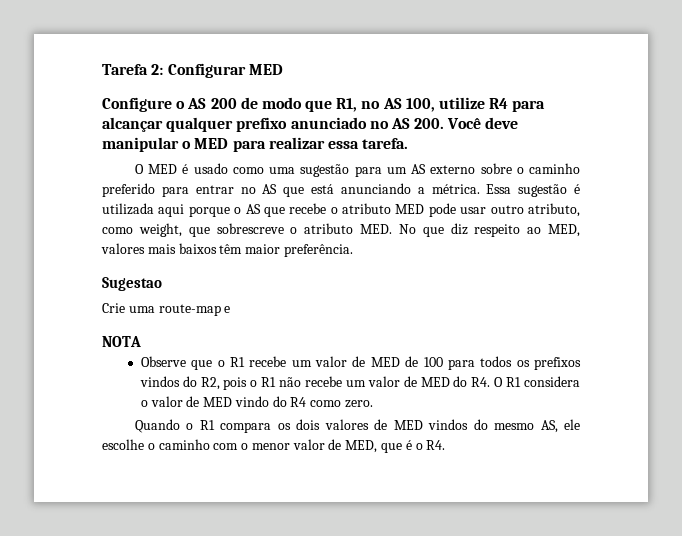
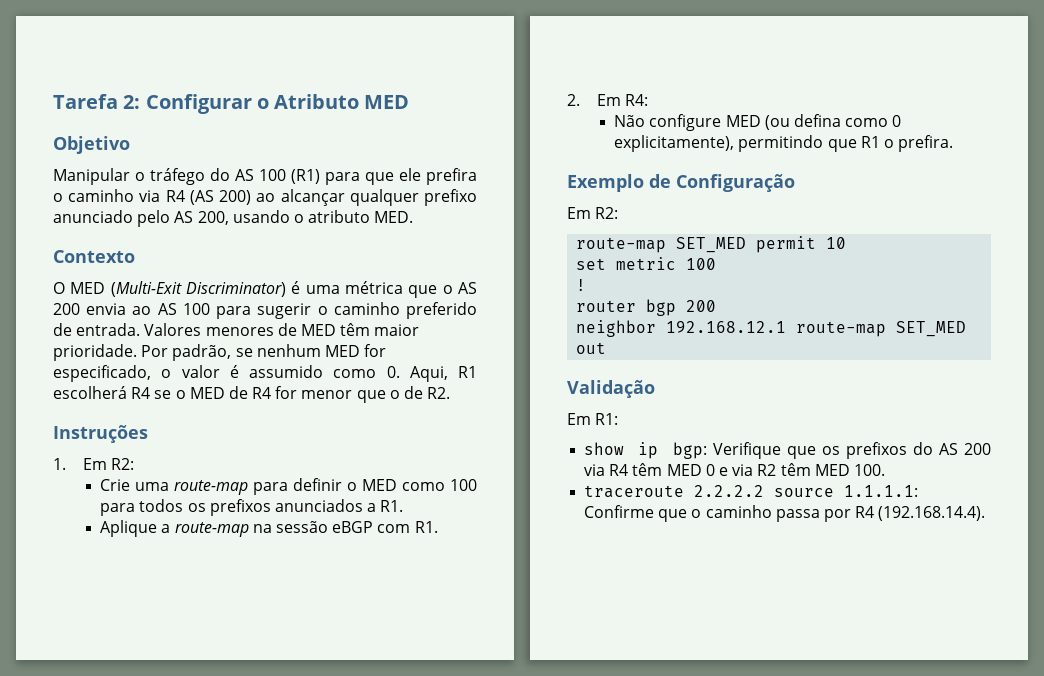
- Tarefa 2: Configurar MED
+ Tarefa 2: Configurar o Atributo MED
- Configure o AS 200 de modo que R1, no AS 100, utilize R4 para alcançar qualquer prefixo anunciado no AS 200. Você deve manipular o MED para realizar essa tarefa.
- O MED é usado como uma sugestão para um AS externo sobre o caminho preferido para entrar no AS que está anunciando a métrica. Essa sugestão é utilizada aqui porque o AS que recebe o atributo MED pode usar outro atributo, como weight, que sobrescreve o atributo MED. No que diz respeito ao MED, valores mais baixos têm maior preferência.
- Sugestao
- Crie uma route-map e
- NOTA
- Observe que o R1 recebe um valor de MED de 100 para todos os prefixos vindos do R2, pois o R1 não recebe um valor de MED do R4. O R1 considera o valor de MED vindo do R4 como zero.
- Quando o R1 compara os dois valores de MED vindos do mesmo AS, ele escolhe o caminho com o menor valor de MED, que é o R4.
+ Objetivo
+ Manipular o tráfego do AS 100 (R1) para que ele prefira o caminho via R4 (AS 200) ao alcançar qualquer prefixo anunciado pelo AS 200, usando o atributo MED.
+ Contexto
+ O MED (Multi-Exit Discriminator) é uma métrica que o AS 200 envia ao AS 100 para sugerir o caminho preferido de entrada. Valores menores de MED têm maior prioridade. Por padrão, se nenhum MED for especificado, o valor é assumido como 0. Aqui, R1 escolherá R4 se o MED de R4 for menor que o de R2.
+ Instruções
+ 1. Em R2:
+ Crie uma route-map para definir o MED como 100 para todos os prefixos anunciados a R1.
+ Aplique a route-map na sessão eBGP com R1.
+ 2. Em R4:
+ Não configure MED (ou defina como 0 explicitamente), permitindo que R1 o prefira.
+ Exemplo de Configuração
+ Em R2:
+ route-map SET_MED permit 10
+ set metric 100
+ !
+ router bgp 200
+ neighbor 192.168.12.1 route-map SET_MED out
+ Validação
+ Em R1:
+ show ip bgp: Verifique que os prefixos do AS 200 via R4 têm MED 0 e via R2 têm MED 100.
+ traceroute 2.2.2.2 source 1.1.1.1: Confirme que o caminho passa por R4 (192.168.14.4).

